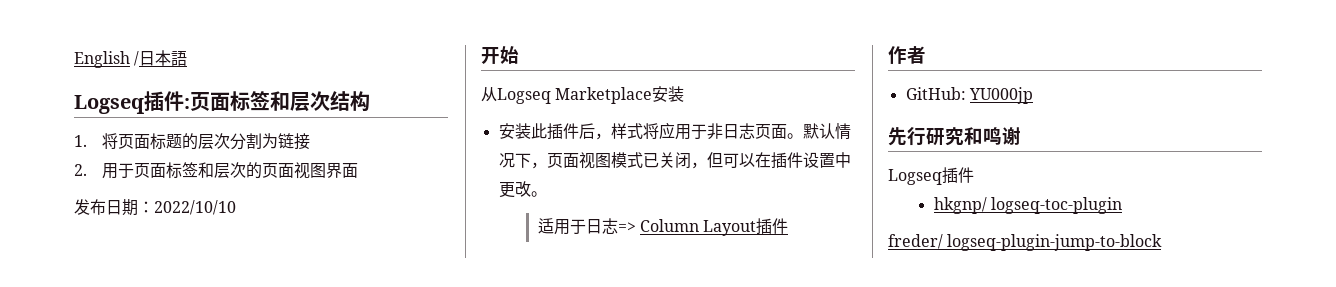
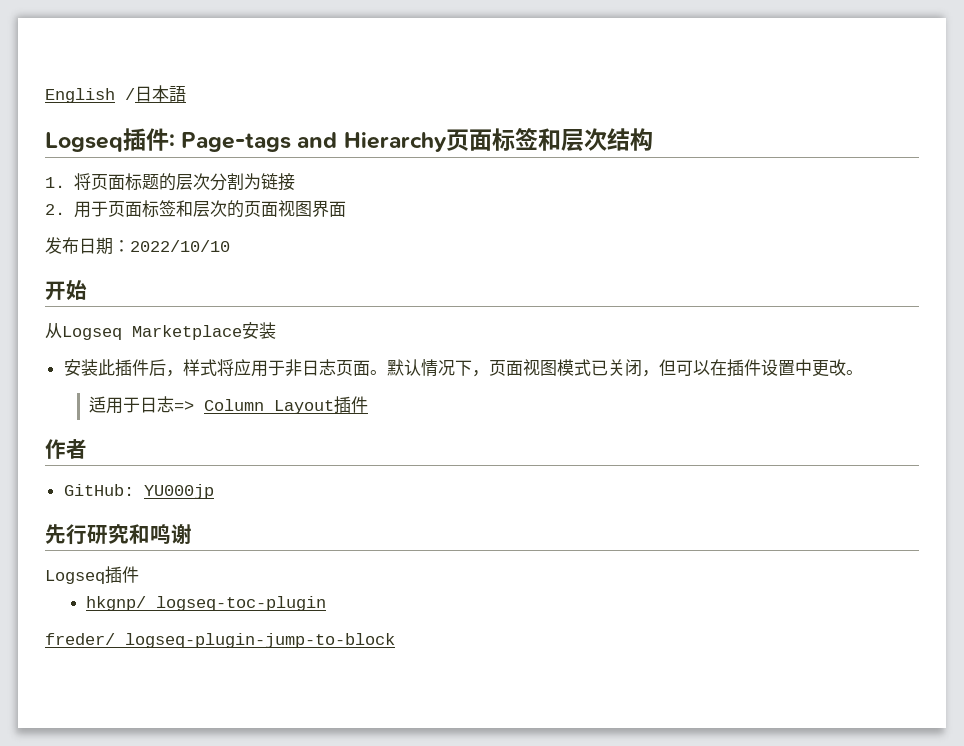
- Logseq插件:页面标签和层次结构
+ Logseq插件: Page-tags and Hierarchy页面标签和层次结构

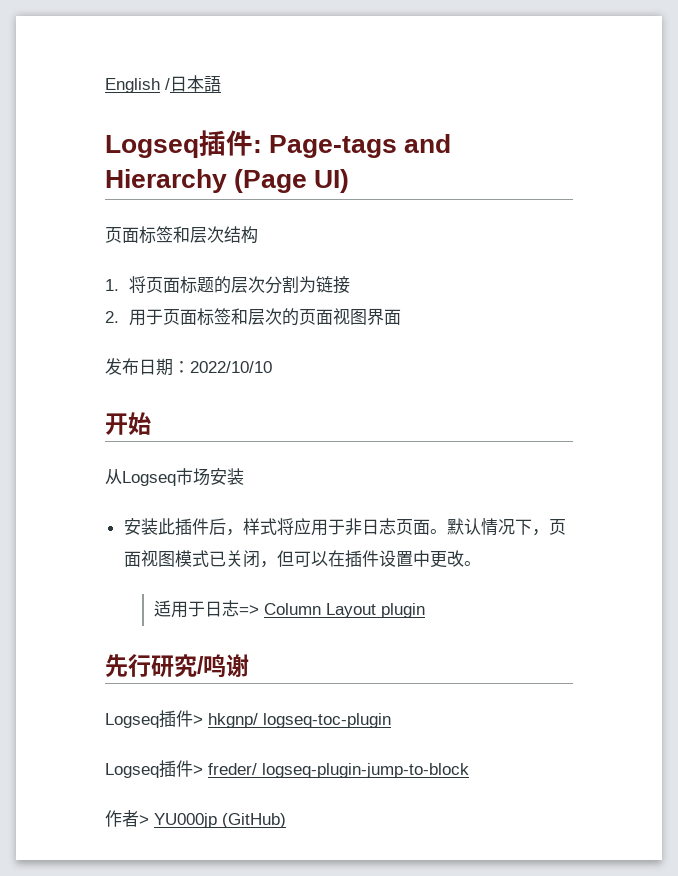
- Logseq插件: Page-tags and Hierarchy页面标签和层次结构
+ Logseq插件: Page-tags and Hierarchy (Page UI)
+ 页面标签和层次结构
- 从Logseq Marketplace安装
+ 从Logseq市场安装
- 适用于日志=> Column Layout插件
- 作者
- GitHub: YU000jp
+ 适用于日志=> Column Layout plugin
- 先行研究和鸣谢
- Logseq插件
- hkgnp/ logseq-toc-plugin
+ 先行研究/鸣谢
+ Logseq插件> hkgnp/ logseq-toc-plugin
- freder/ logseq-plugin-jump-to-block
+ Logseq插件> freder/ logseq-plugin-jump-to-block
+ 作者> YU000jp (GitHub)

